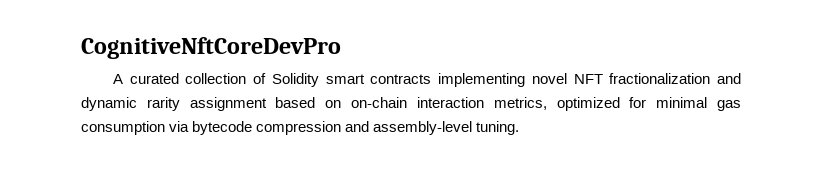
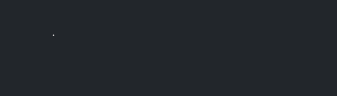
- CognitiveNftCoreDevPro
- A curated collection of Solidity smart contracts implementing novel NFT fractionalization and dynamic rarity assignment based on on-chain interaction metrics, optimized for minimal gas consumption via bytecode compression and assembly-level tuning.
+ .

